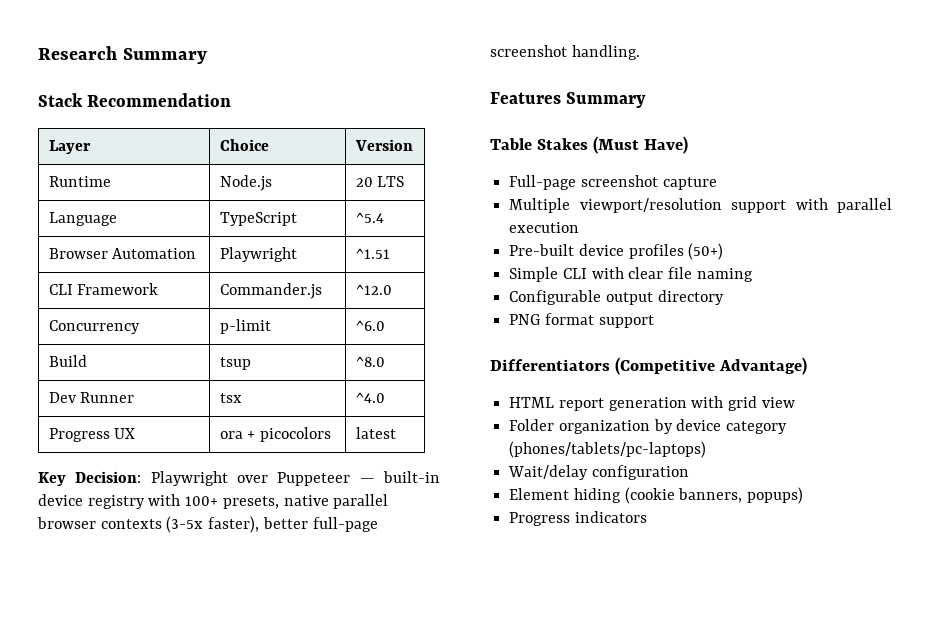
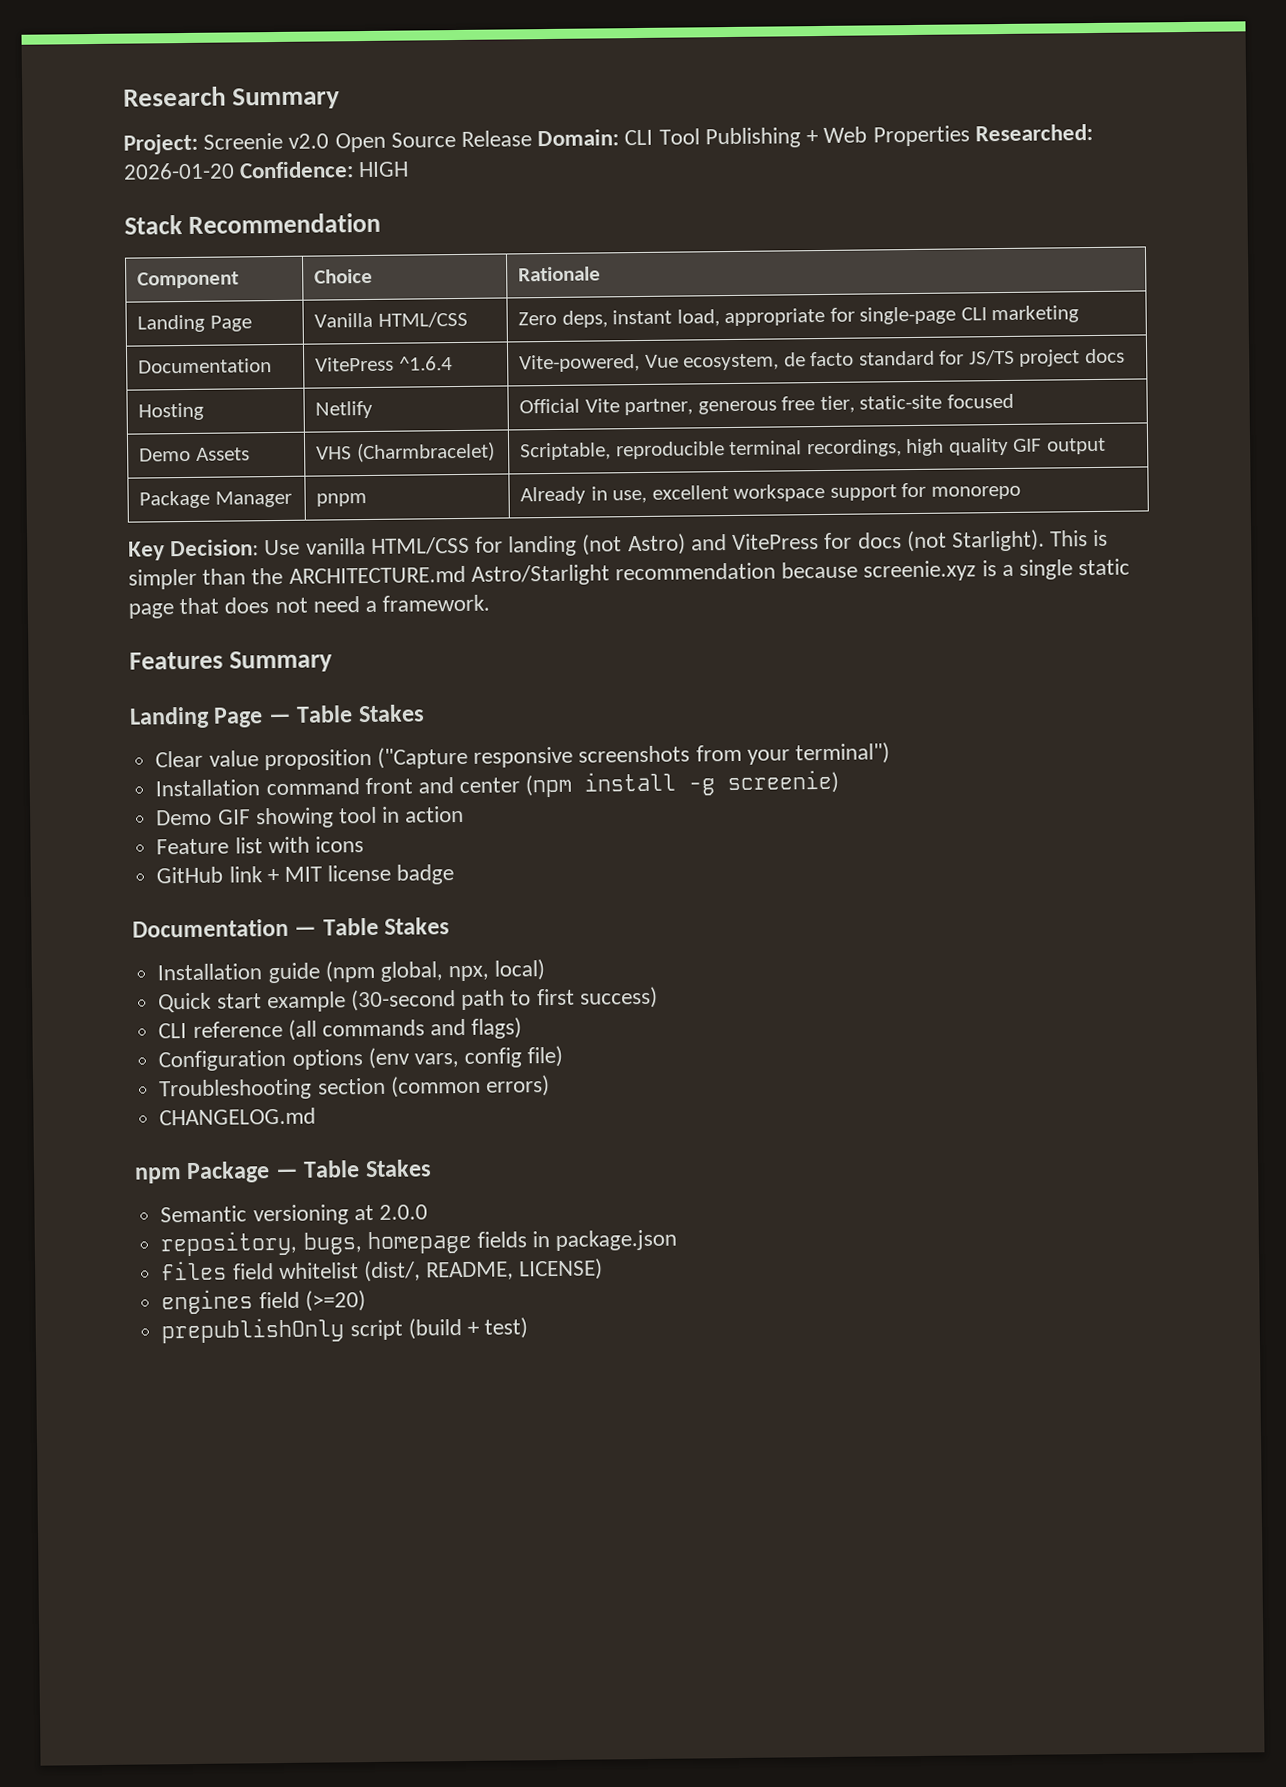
+ Project: Screenie v2.0 Open Source Release Domain: CLI Tool Publishing + Web Properties Researched: 2026-01-20 Confidence: HIGH
- Layer | Choice | Version
- Runtime | Node.js | 20 LTS
- Language | TypeScript | ^5.4
- Browser Automation | Playwright | ^1.51
- CLI Framework | Commander.js | ^12.0
- Concurrency | p-limit | ^6.0
- Build | tsup | ^8.0
- Dev Runner | tsx | ^4.0
- Progress UX | ora + picocolors | latest
- Key Decision: Playwright over Puppeteer — built-in device registry with 100+ presets, native parallel browser contexts (3-5x faster), better full-page screenshot handling.
+ Component | Choice | Rationale
+ Landing Page | Vanilla HTML/CSS | Zero deps, instant load, appropriate for single-page CLI marketing
+ Documentation | VitePress ^1.6.4 | Vite-powered, Vue ecosystem, de facto standard for JS/TS project docs
+ Hosting | Netlify | Official Vite partner, generous free tier, static-site focused
+ Demo Assets | VHS (Charmbracelet) | Scriptable, reproducible terminal recordings, high quality GIF output
+ Package Manager | pnpm | Already in use, excellent workspace support for monorepo
+ Key Decision: Use vanilla HTML/CSS for landing (not Astro) and VitePress for docs (not Starlight). This is simpler than the ARCHITECTURE.md Astro/Starlight recommendation because screenie.xyz is a single static page that does not need a framework.
- Table Stakes (Must Have)
- Full-page screenshot capture
- Multiple viewport/resolution support with parallel execution
- Pre-built device profiles (50+)
- Simple CLI with clear file naming
- Configurable output directory
- PNG format support
- Differentiators (Competitive Advantage)
- HTML report generation with grid view
- Folder organization by device category (phones/tablets/pc-laptops)
- Wait/delay configuration
- Element hiding (cookie banners, popups)
- Progress indicators
+ Landing Page — Table Stakes
+ Clear value proposition ("Capture responsive screenshots from your terminal")
+ Installation command front and center (npm install -g screenie)
+ Demo GIF showing tool in action
+ Feature list with icons
+ GitHub link + MIT license badge
+ Documentation — Table Stakes
+ Installation guide (npm global, npx, local)
+ Quick start example (30-second path to first success)
+ CLI reference (all commands and flags)
+ Configuration options (env vars, config file)
+ Troubleshooting section (common errors)
+ CHANGELOG.md
+ npm Package — Table Stakes
+ Semantic versioning at 2.0.0
+ repository, bugs, homepage fields in package.json
+ files field whitelist (dist/, README, LICENSE)
+ engines field (>=20)
+ prepublishOnly script (build + test)

